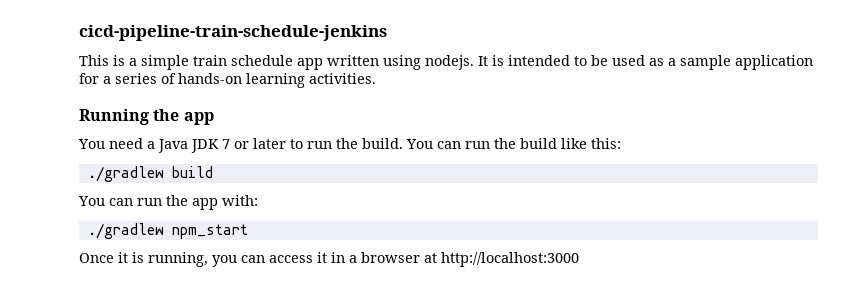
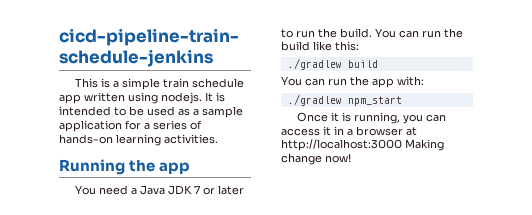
- Once it is running, you can access it in a browser at http://localhost:3000
+ Once it is running, you can access it in a browser at http://localhost:3000 Making change now!

